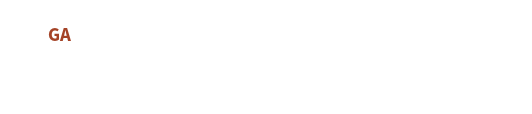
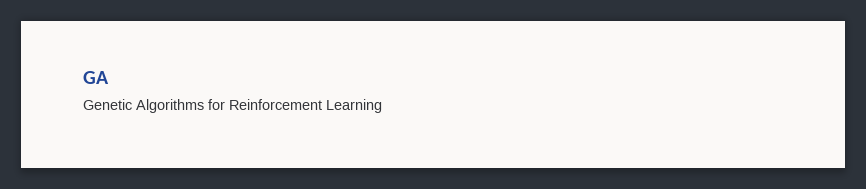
+ Genetic Algorithms for Reinforcement Learning

